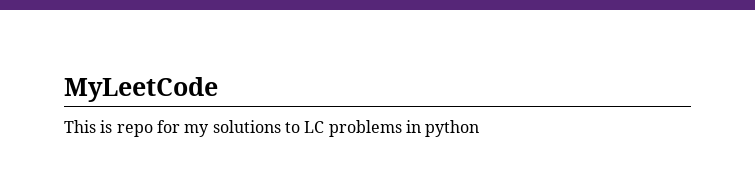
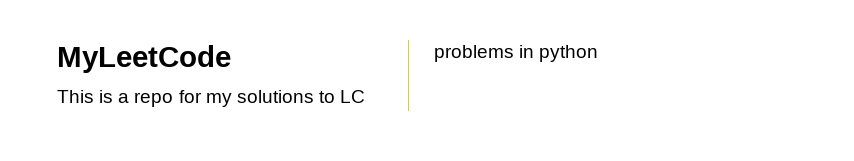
- This is repo for my solutions to LC problems in python
+ This is a repo for my solutions to LC problems in python

